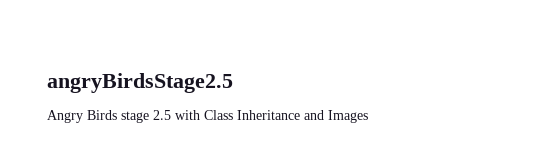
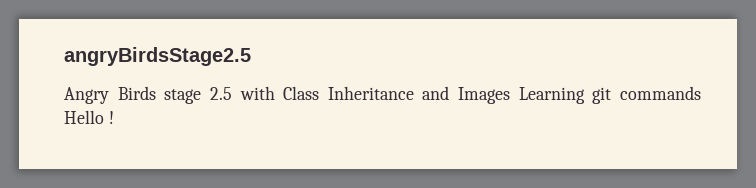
- Angry Birds stage 2.5 with Class Inheritance and Images
+ Angry Birds stage 2.5 with Class Inheritance and Images Learning git commands Hello !

